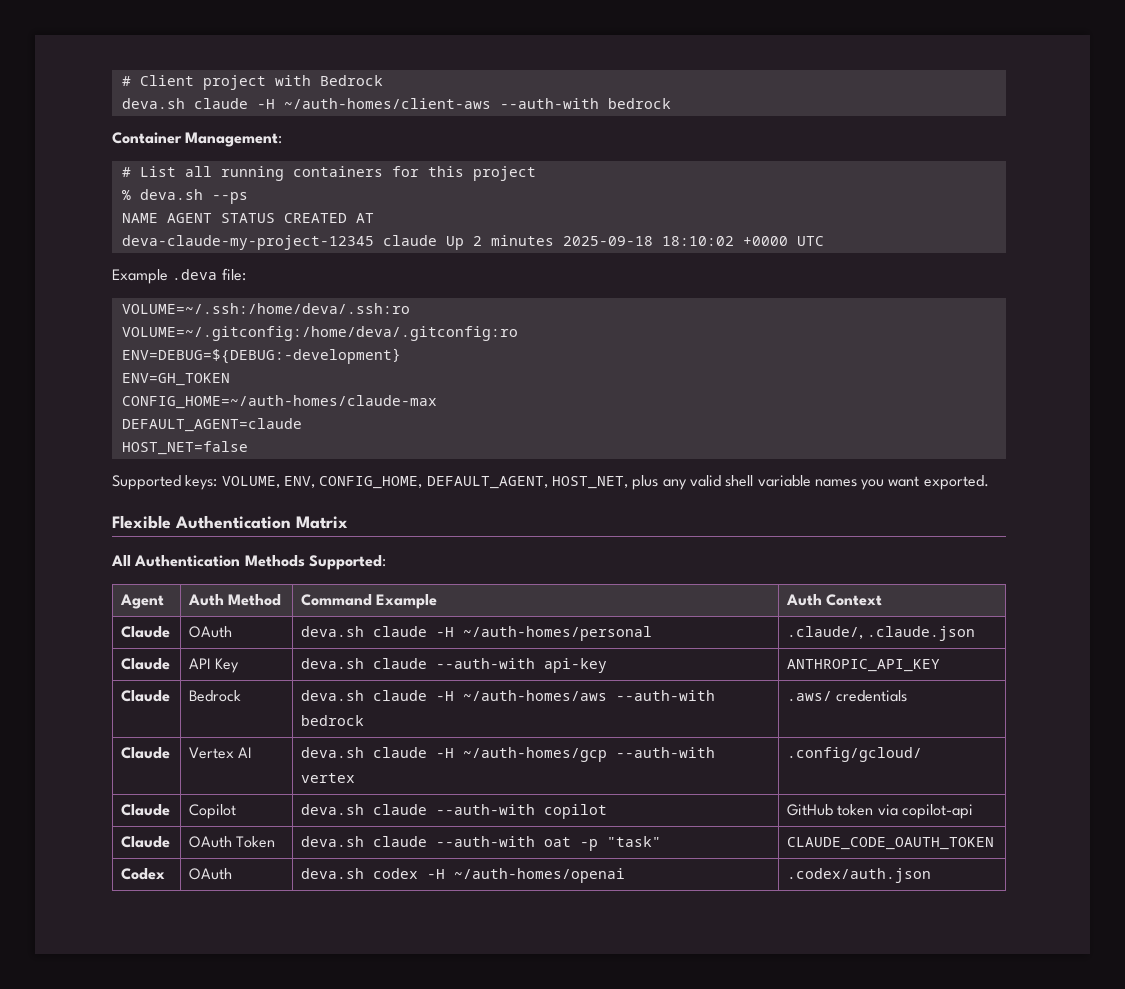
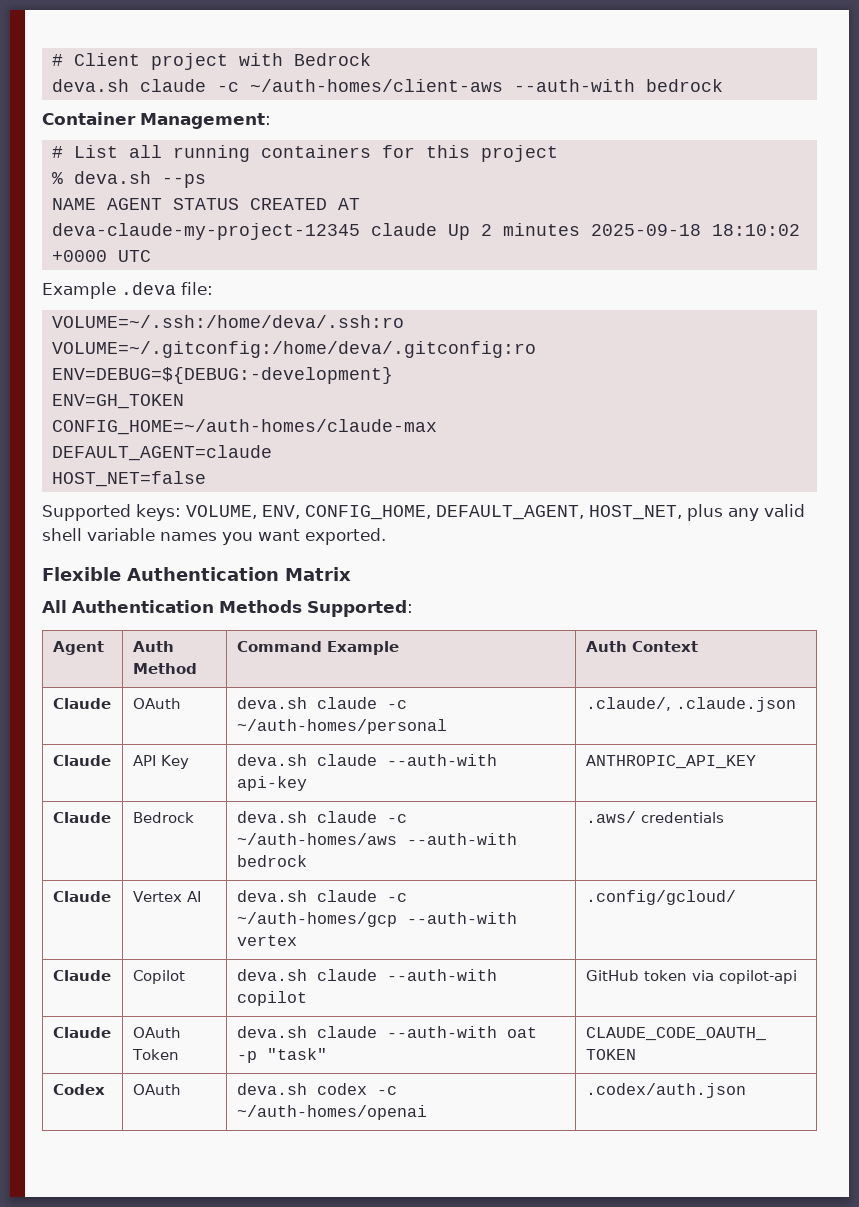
- deva.sh claude -H ~/auth-homes/client-aws --auth-with bedrock
+ deva.sh claude -c ~/auth-homes/client-aws --auth-with bedrock
- Claude | OAuth | deva.sh claude -H ~/auth-homes/personal | .claude/, .claude.json
+ Claude | OAuth | deva.sh claude -c ~/auth-homes/personal | .claude/, .claude.json
- Claude | Bedrock | deva.sh claude -H ~/auth-homes/aws --auth-with bedrock | .aws/ credentials
+ Claude | Bedrock | deva.sh claude -c ~/auth-homes/aws --auth-with bedrock | .aws/ credentials
- Claude | Vertex AI | deva.sh claude -H ~/auth-homes/gcp --auth-with vertex | .config/gcloud/
+ Claude | Vertex AI | deva.sh claude -c ~/auth-homes/gcp --auth-with vertex | .config/gcloud/
- Codex | OAuth | deva.sh codex -H ~/auth-homes/openai | .codex/auth.json
+ Codex | OAuth | deva.sh codex -c ~/auth-homes/openai | .codex/auth.json

